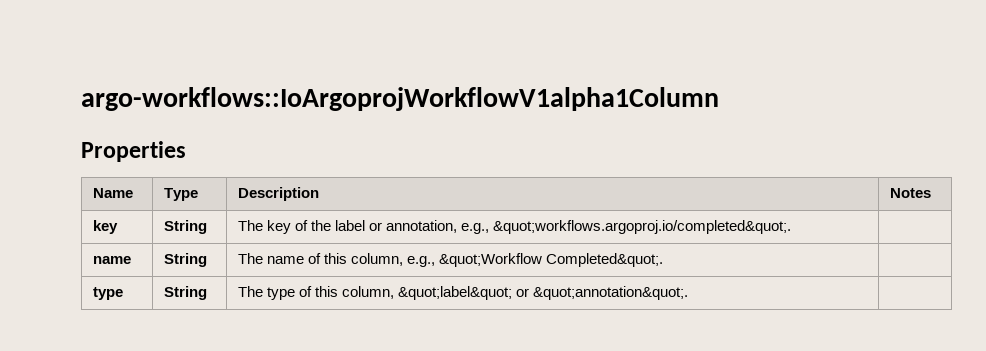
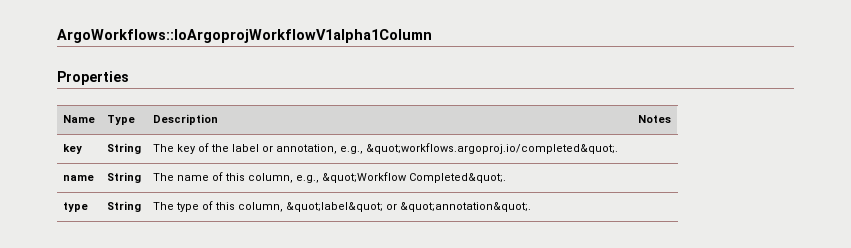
- argo-workflows::IoArgoprojWorkflowV1alpha1Column
+ ArgoWorkflows::IoArgoprojWorkflowV1alpha1Column

